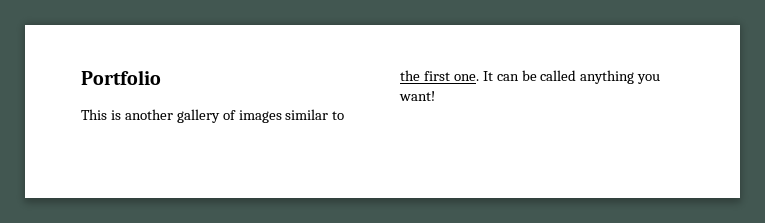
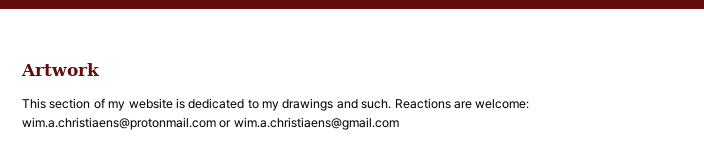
- Portfolio
+ Artwork
- This is another gallery of images similar to the first one. It can be called anything you want!
+ This section of my website is dedicated to my drawings and such. Reactions are welcome: wim.a.christiaens@protonmail.com or wim.a.christiaens@gmail.com

